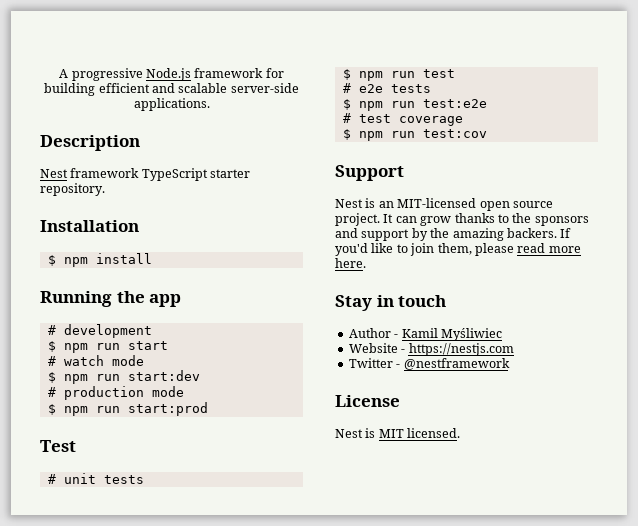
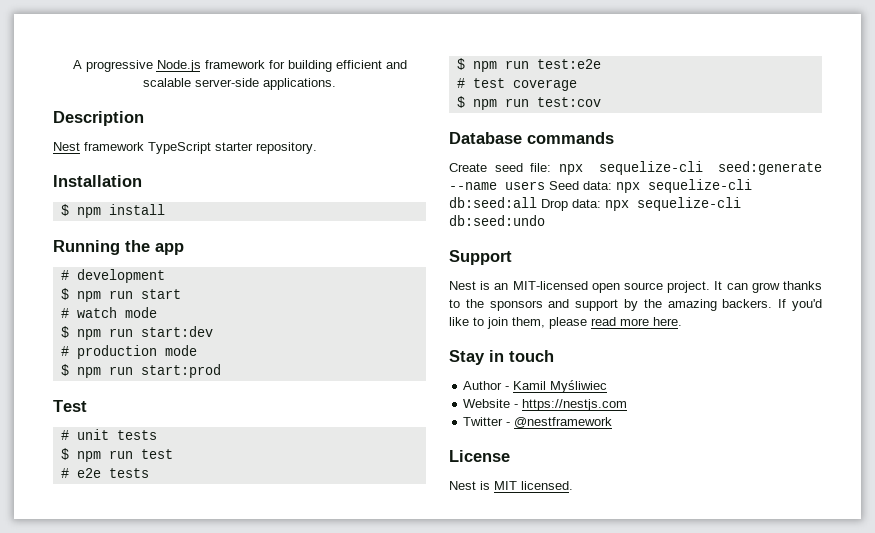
+ Database commands
+ Create seed file: npx sequelize-cli seed:generate --name users Seed data: npx sequelize-cli db:seed:all Drop data: npx sequelize-cli db:seed:undo

